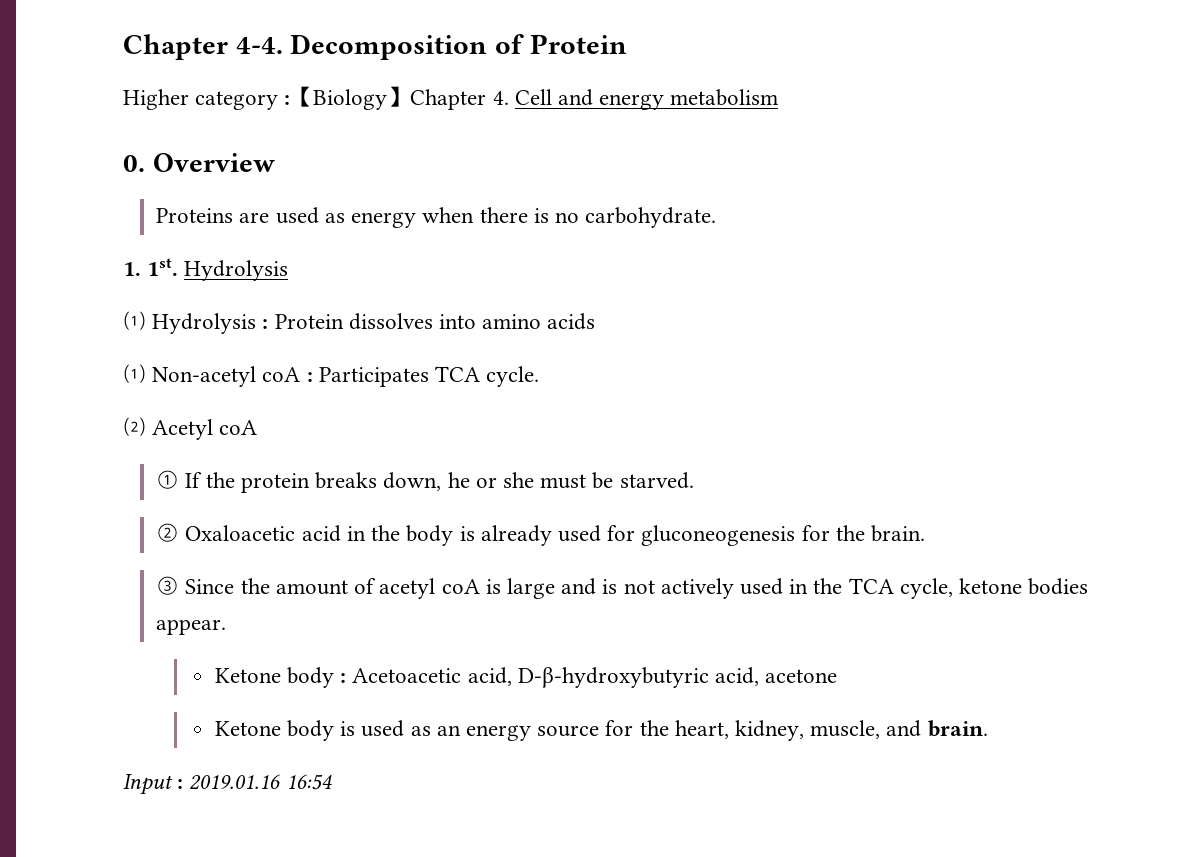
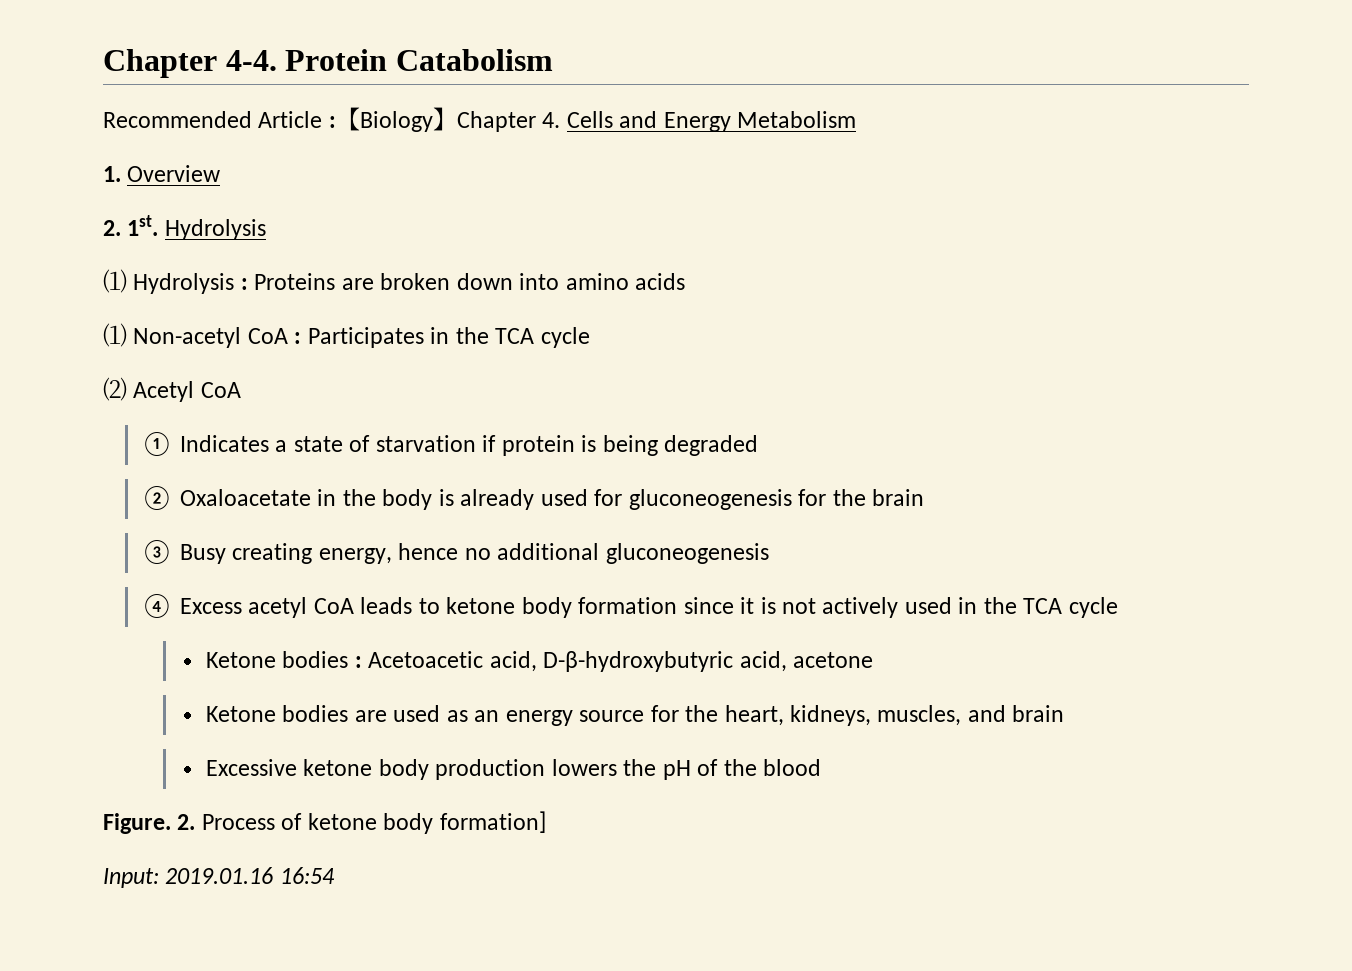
- Decomposition of Protein
- Higher category :【Biology】Chapter 4. Cell and energy metabolism
- 0. Overview
- Proteins are used as energy when there is no carbohydrate.
- 1. 1st.
+ Protein Catabolism
+ Recommended Article :【Biology】Chapter 4. Cells and Energy Metabolism
+ 1. Overview
+ 2. 1st.
- ⑴ Hydrolysis : Protein dissolves into amino acids
+ ⑴ Hydrolysis : Proteins are broken down into amino acids
- ⑴ Non-acetyl coA : Participates TCA cycle.
+ ⑴ Non-acetyl CoA : Participates in the TCA cycle
- ⑵ Acetyl coA
+ ⑵ Acetyl CoA
- ① If the protein breaks down, he or she must be starved.
+ ① Indicates a state of starvation if protein is being degraded
- ② Oxaloacetic acid in the body is already used for gluconeogenesis for the brain.
+ ② Oxaloacetate in the body is already used for gluconeogenesis for the brain
- ③ Since the amount of acetyl coA is large and is not actively used in the TCA cycle, ketone bodies appear.
- Ketone body : Acetoacetic acid, D-β-hydroxybutyric acid, acetone
+ ③ Busy creating energy, hence no additional gluconeogenesis
+ ④ Excess acetyl CoA leads to ketone body formation since it is not actively used in the TCA cycle
+ Ketone bodies : Acetoacetic acid, D-β-hydroxybutyric acid, acetone
- Ketone body is used as an energy source for the heart, kidney, muscle, and brain.
- Input : 2019.01.16 16:54
+ Ketone bodies are used as an energy source for the heart, kidneys, muscles, and brain
+ Excessive ketone body production lowers the pH of the blood
+ Figure. 2. Process of ketone body formation]
+ Input: 2019.01.16 16:54

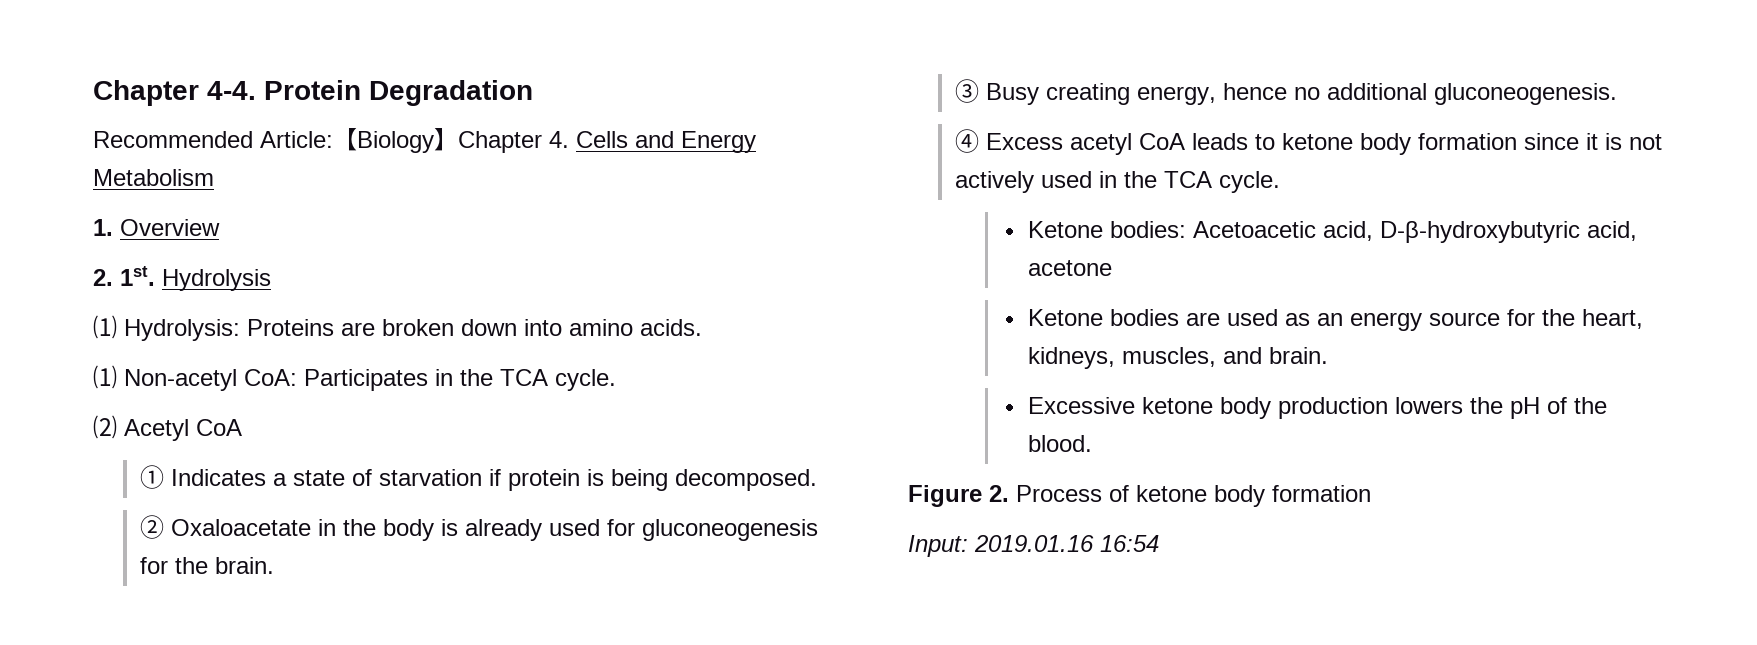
- Protein Catabolism
+ Protein Degradation
- Recommended Article :【Biology】Chapter 4. Cells and Energy Metabolism
+ Recommended Article:【Biology】Chapter 4. Cells and Energy Metabolism
- ⑴ Hydrolysis : Proteins are broken down into amino acids
+ ⑴ Hydrolysis: Proteins are broken down into amino acids.
- ⑴ Non-acetyl CoA : Participates in the TCA cycle
+ ⑴ Non-acetyl CoA: Participates in the TCA cycle.
- ① Indicates a state of starvation if protein is being degraded
+ ① Indicates a state of starvation if protein is being decomposed.
- ② Oxaloacetate in the body is already used for gluconeogenesis for the brain
+ ② Oxaloacetate in the body is already used for gluconeogenesis for the brain.
- ③ Busy creating energy, hence no additional gluconeogenesis
+ ③ Busy creating energy, hence no additional gluconeogenesis.
- ④ Excess acetyl CoA leads to ketone body formation since it is not actively used in the TCA cycle
- Ketone bodies : Acetoacetic acid, D-β-hydroxybutyric acid, acetone
+ ④ Excess acetyl CoA leads to ketone body formation since it is not actively used in the TCA cycle.
+ Ketone bodies: Acetoacetic acid, D-β-hydroxybutyric acid, acetone
- Ketone bodies are used as an energy source for the heart, kidneys, muscles, and brain
+ Ketone bodies are used as an energy source for the heart, kidneys, muscles, and brain.
- Excessive ketone body production lowers the pH of the blood
- Figure. 2. Process of ketone body formation]
+ Excessive ketone body production lowers the pH of the blood.
+ Figure 2. Process of ketone body formation

